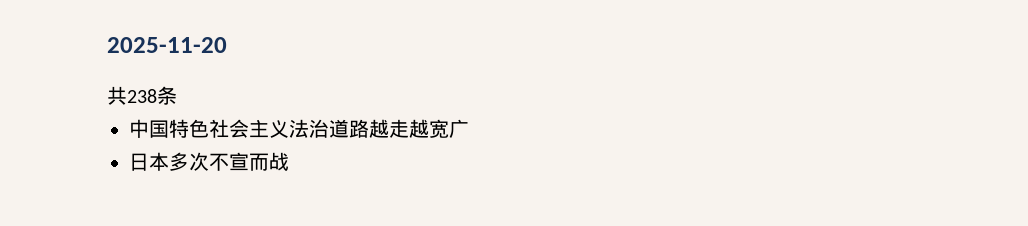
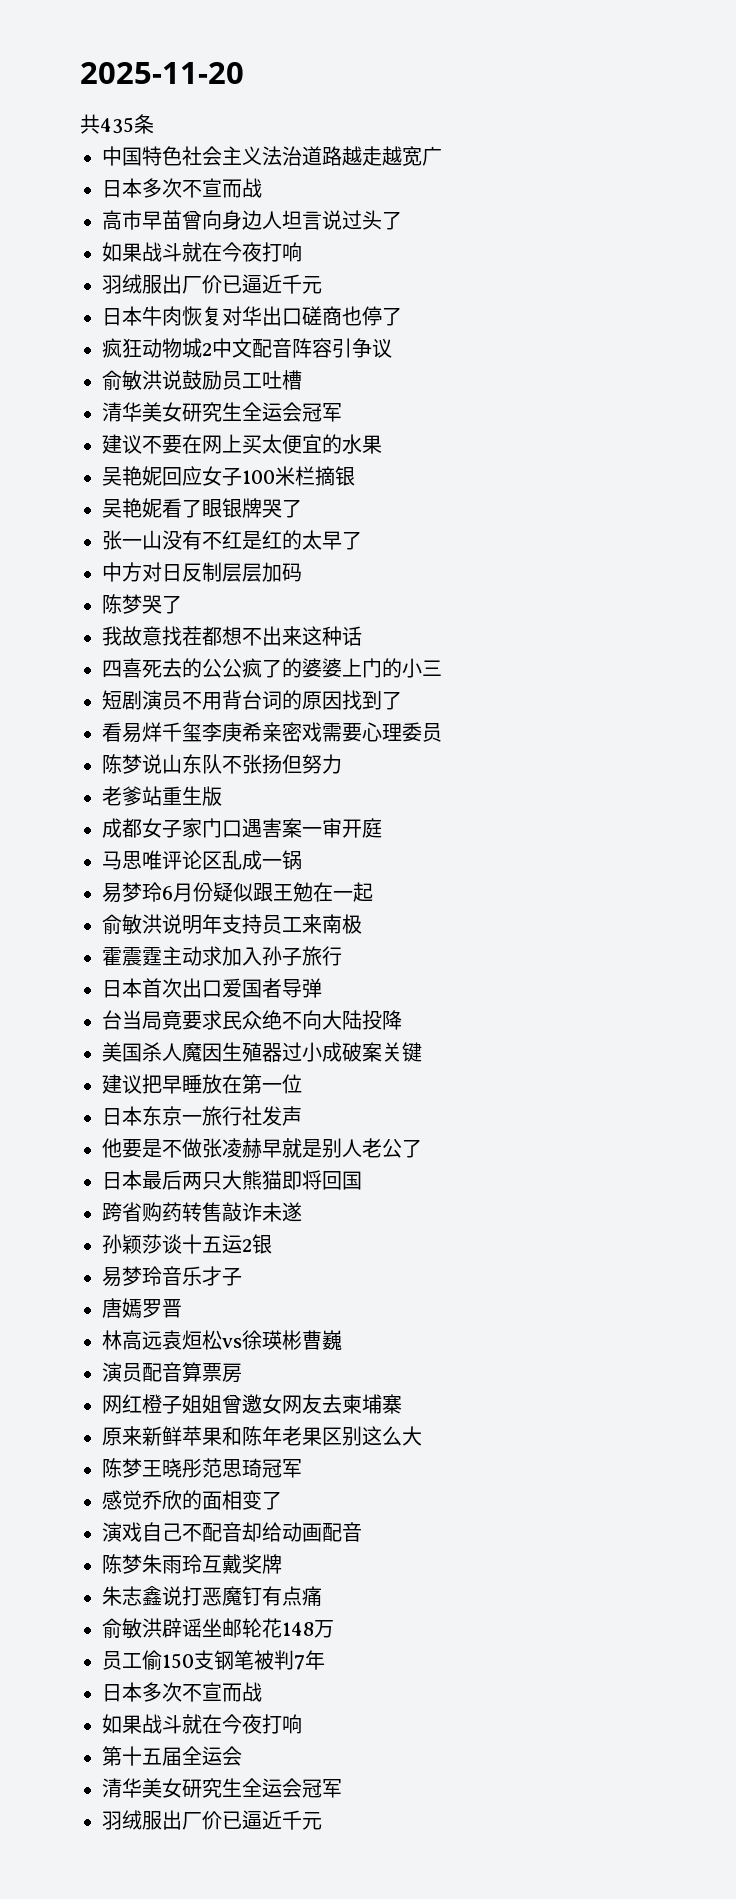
- 共238条
+ 共435条
+ 高市早苗曾向身边人坦言说过头了
+ 如果战斗就在今夜打响
+ 羽绒服出厂价已逼近千元
+ 日本牛肉恢复对华出口磋商也停了
+ 疯狂动物城2中文配音阵容引争议
+ 俞敏洪说鼓励员工吐槽
+ 清华美女研究生全运会冠军
+ 建议不要在网上买太便宜的水果
+ 吴艳妮回应女子100米栏摘银
+ 吴艳妮看了眼银牌哭了
+ 张一山没有不红是红的太早了
+ 中方对日反制层层加码
+ 陈梦哭了
+ 我故意找茬都想不出来这种话
+ 四喜死去的公公疯了的婆婆上门的小三
+ 短剧演员不用背台词的原因找到了
+ 看易烊千玺李庚希亲密戏需要心理委员
+ 陈梦说山东队不张扬但努力
+ 老爹站重生版
+ 成都女子家门口遇害案一审开庭
+ 马思唯评论区乱成一锅
+ 易梦玲6月份疑似跟王勉在一起
+ 俞敏洪说明年支持员工来南极
+ 霍震霆主动求加入孙子旅行
+ 日本首次出口爱国者导弹
+ 台当局竟要求民众绝不向大陆投降
+ 美国杀人魔因生殖器过小成破案关键
+ 建议把早睡放在第一位
+ 日本东京一旅行社发声
+ 他要是不做张凌赫早就是别人老公了
+ 日本最后两只大熊猫即将回国
+ 跨省购药转售敲诈未遂
+ 孙颖莎谈十五运2银
+ 易梦玲音乐才子
+ 唐嫣罗晋
+ 林高远袁烜松vs徐瑛彬曹巍
+ 演员配音算票房
+ 网红橙子姐姐曾邀女网友去柬埔寨
+ 原来新鲜苹果和陈年老果区别这么大
+ 陈梦王晓彤范思琦冠军
+ 感觉乔欣的面相变了
+ 演戏自己不配音却给动画配音
+ 陈梦朱雨玲互戴奖牌
+ 朱志鑫说打恶魔钉有点痛
+ 俞敏洪辟谣坐邮轮花148万
+ 员工偷150支钢笔被判7年
+ 日本多次不宣而战
+ 如果战斗就在今夜打响
+ 第十五届全运会
+ 清华美女研究生全运会冠军
+ 羽绒服出厂价已逼近千元

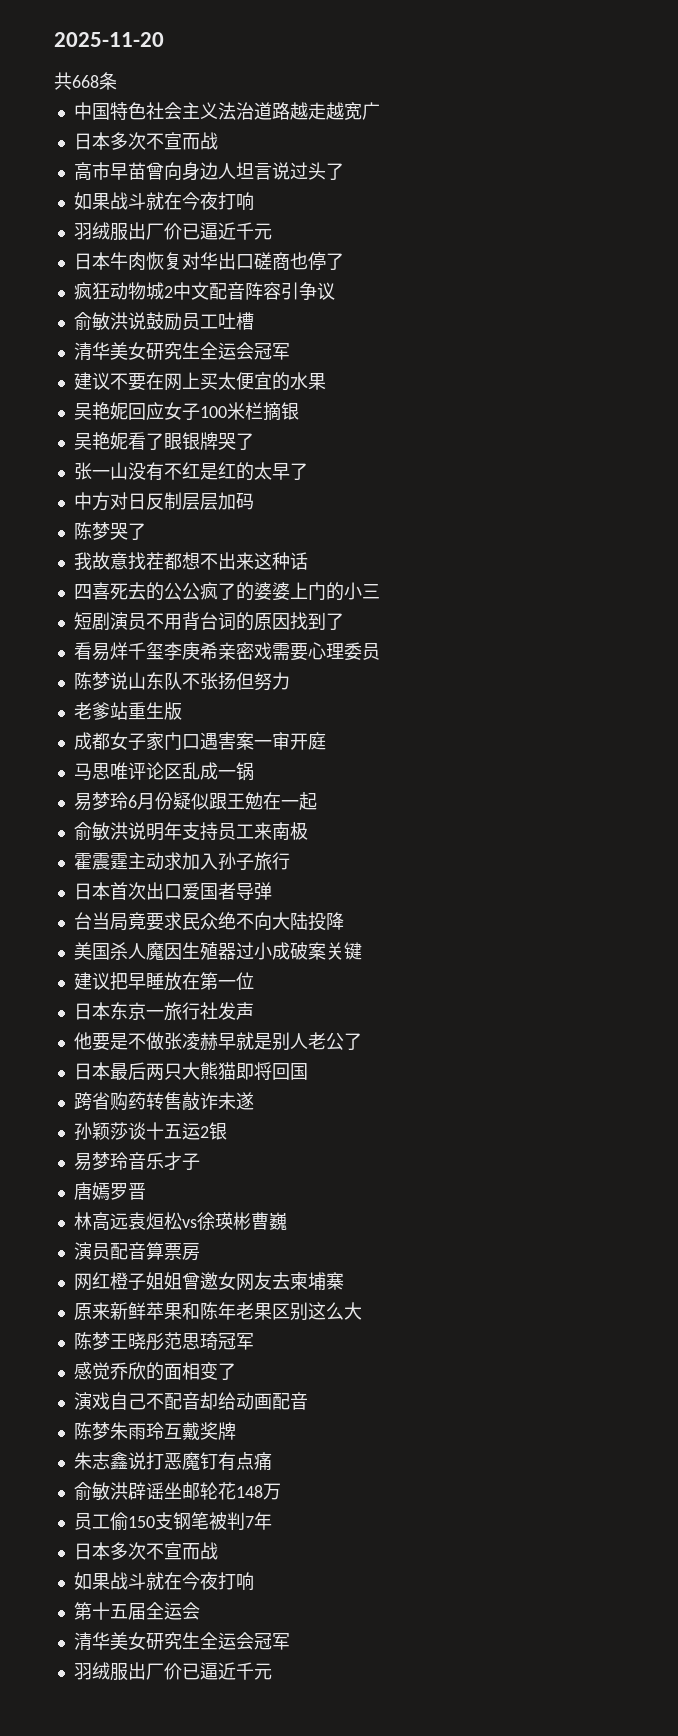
- 共435条
+ 共668条

